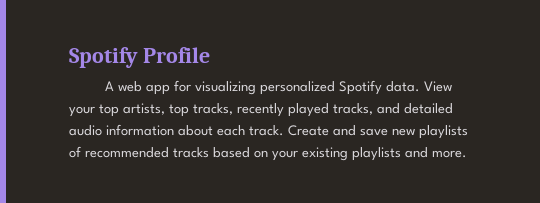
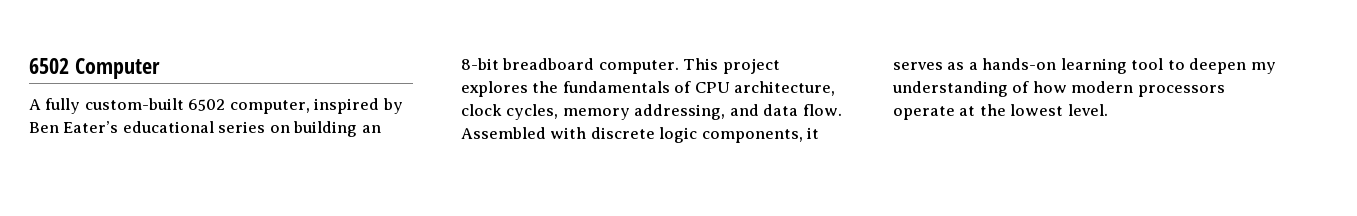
- Spotify Profile
+ 6502 Computer
- A web app for visualizing personalized Spotify data. View your top artists, top tracks, recently played tracks, and detailed audio information about each track. Create and save new playlists of recommended tracks based on your existing playlists and more.
+ A fully custom-built 6502 computer, inspired by Ben Eater’s educational series on building an 8-bit breadboard computer. This project explores the fundamentals of CPU architecture, clock cycles, memory addressing, and data flow. Assembled with discrete logic components, it serves as a hands-on learning tool to deepen my understanding of how modern processors operate at the lowest level.

